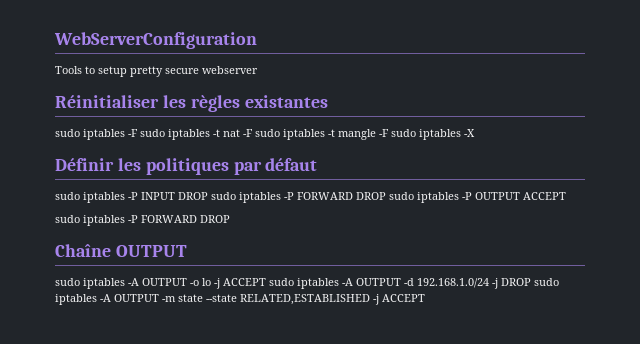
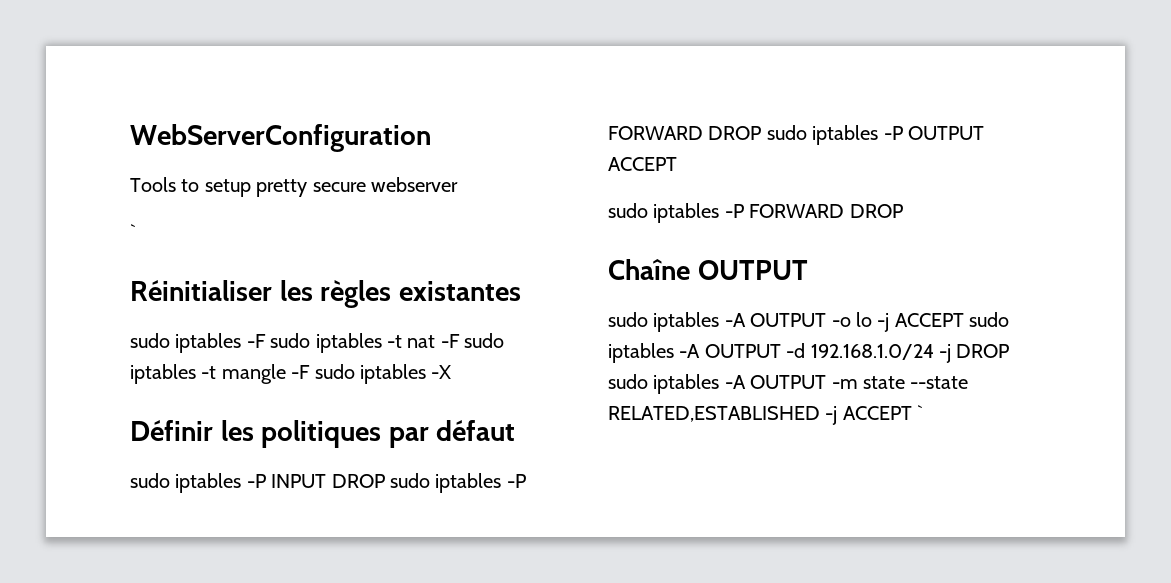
  Tools to setup pretty secure webserver
+ `
- sudo iptables -A OUTPUT -o lo -j ACCEPT sudo iptables -A OUTPUT -d 192.168.1.0/24 -j DROP sudo iptables -A OUTPUT -m state --state RELATED,ESTABLISHED -j ACCEPT
+ sudo iptables -A OUTPUT -o lo -j ACCEPT sudo iptables -A OUTPUT -d 192.168.1.0/24 -j DROP sudo iptables -A OUTPUT -m state --state RELATED,ESTABLISHED -j ACCEPT `

